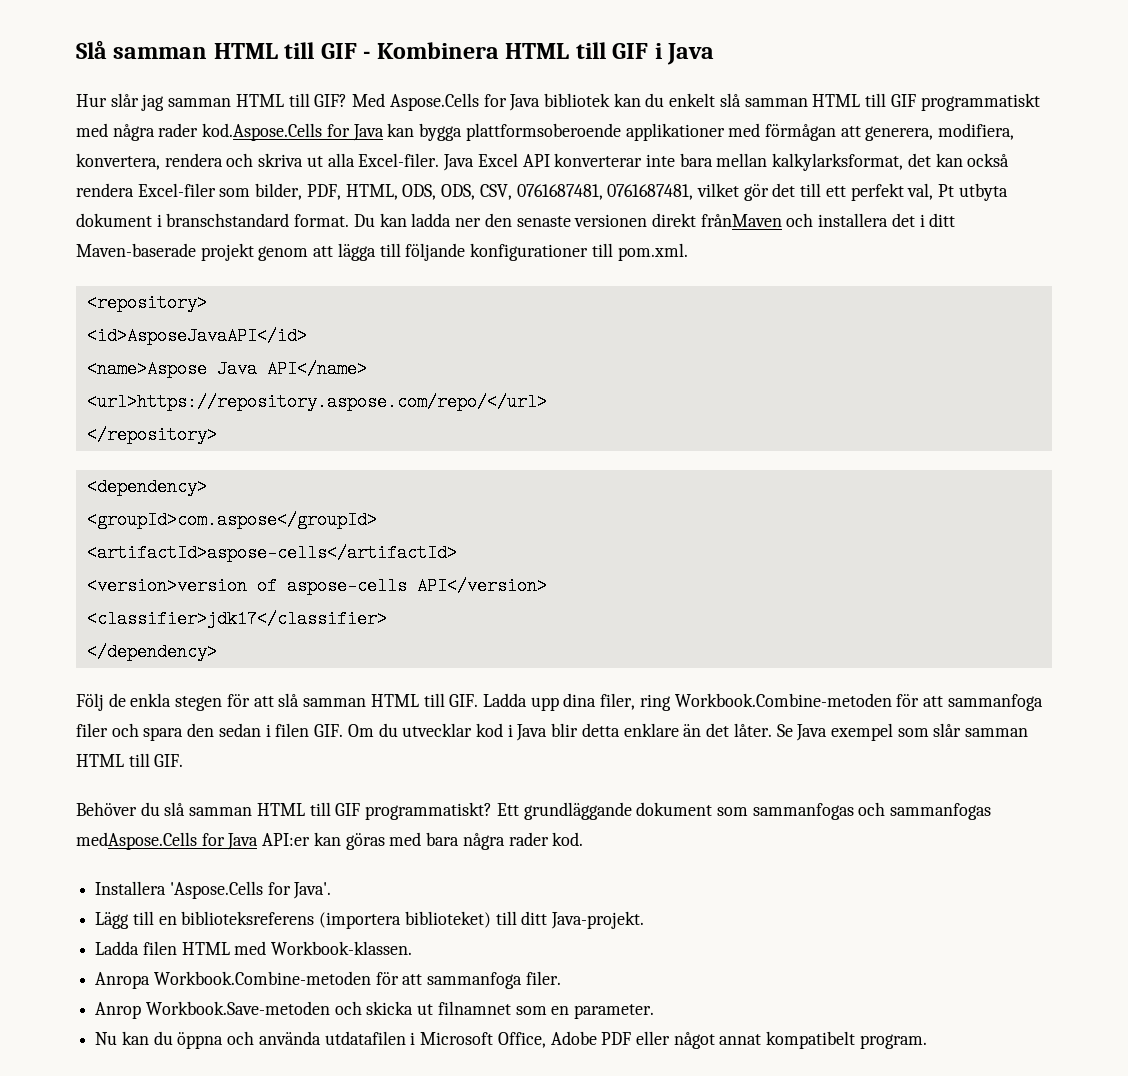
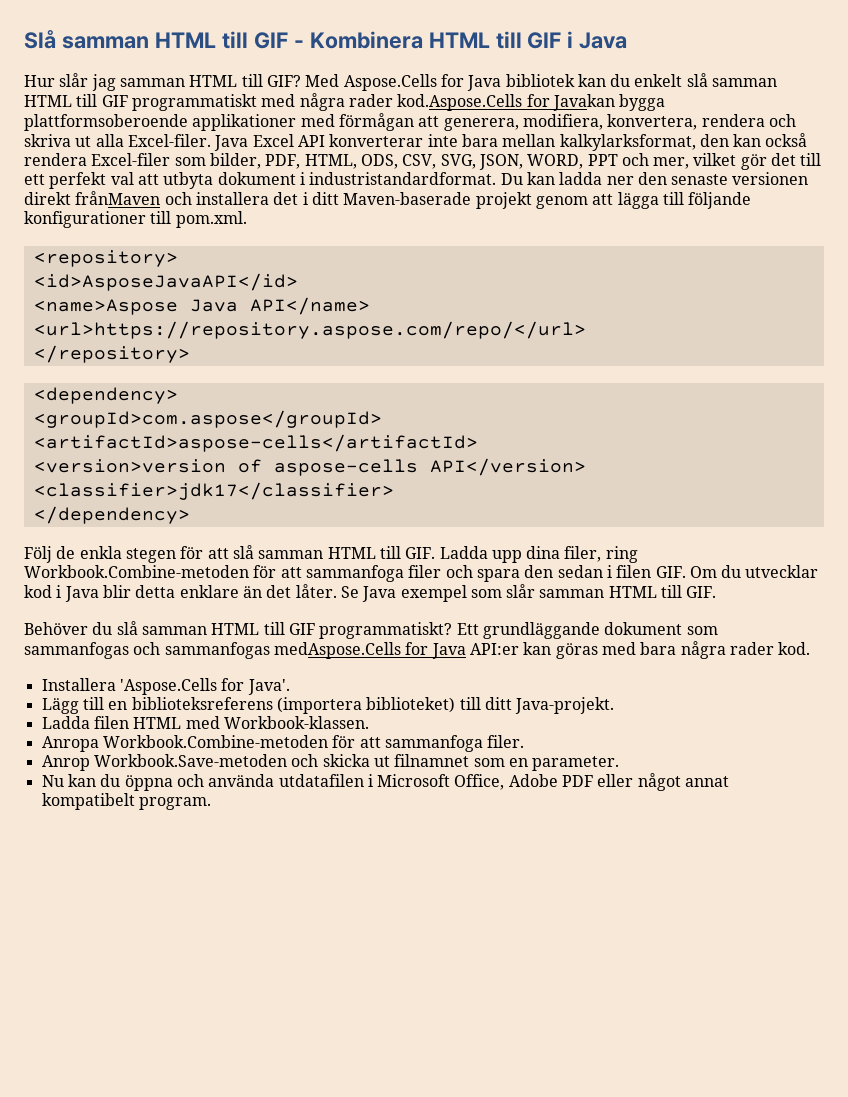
- Med Aspose.Cells for Java bibliotek kan du enkelt slå samman HTML till GIF programmatiskt med några rader kod.Aspose.Cells for Java kan bygga plattformsoberoende applikationer med förmågan att generera, modifiera, konvertera, rendera och skriva ut alla Excel-filer.
+ Med Aspose.Cells for Java bibliotek kan du enkelt slå samman HTML till GIF programmatiskt med några rader kod.Aspose.Cells for Javakan bygga plattformsoberoende applikationer med förmågan att generera, modifiera, konvertera, rendera och skriva ut alla Excel-filer.
- Java Excel API konverterar inte bara mellan kalkylarksformat, det kan också rendera Excel-filer som bilder, PDF, HTML, ODS, ODS, CSV, 0761687481, 0761687481, vilket gör det till ett perfekt val, Pt utbyta dokument i branschstandard format.
+ Java Excel API konverterar inte bara mellan kalkylarksformat, den kan också rendera Excel-filer som bilder, PDF, HTML, ODS, CSV, SVG, JSON, WORD, PPT och mer, vilket gör det till ett perfekt val att utbyta dokument i industristandardformat.

